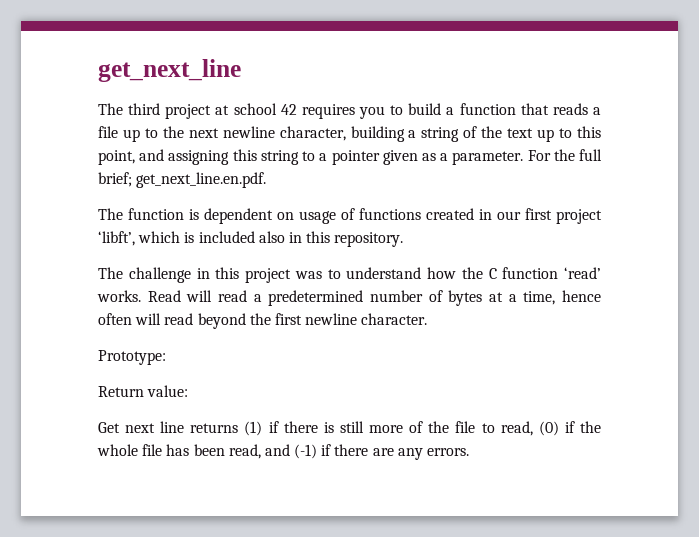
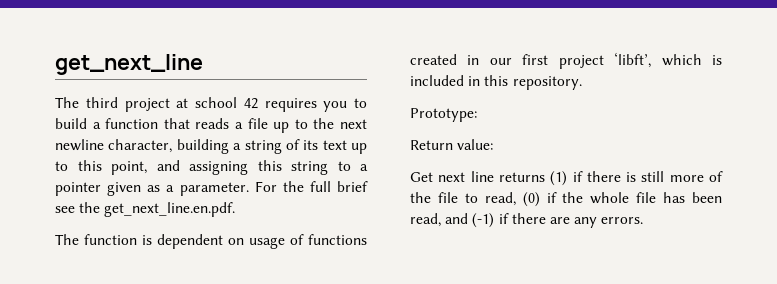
- The third project at school 42 requires you to build a function that reads a file up to the next newline character, building a string of the text up to this point, and assigning this string to a pointer given as a parameter.
+ The third project at school 42 requires you to build a function that reads a file up to the next newline character, building a string of its text up to this point, and assigning this string to a pointer given as a parameter.
- For the full brief; get_next_line.en.pdf.
+ For the full brief see the get_next_line.en.pdf.
- The function is dependent on usage of functions created in our first project ‘libft’, which is included also in this repository.
+ The function is dependent on usage of functions created in our first project ‘libft’, which is included in this repository.
- The challenge in this project was to understand how the C function ‘read’ works. Read will read a predetermined number of bytes at a time, hence often will read beyond the first newline character.

